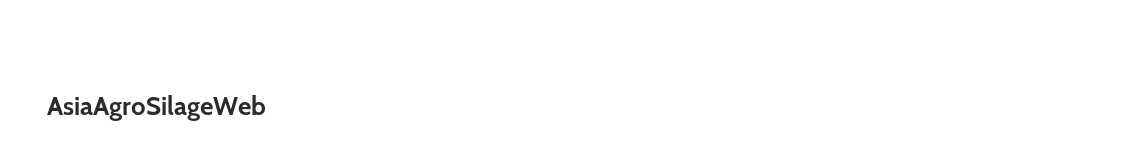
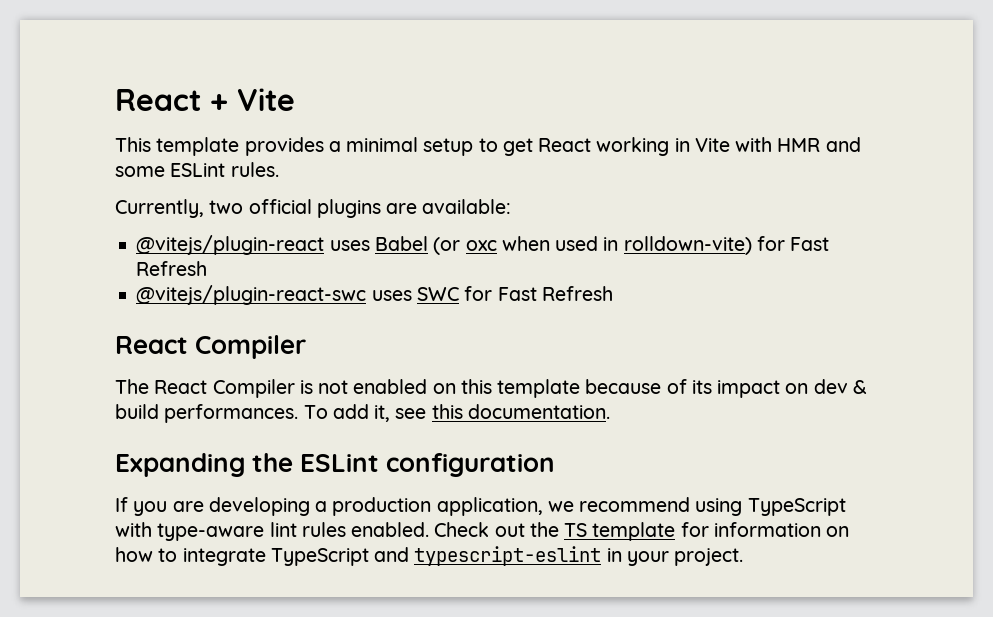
- AsiaAgroSilageWeb
+ React + Vite
+ This template provides a minimal setup to get React working in Vite with HMR and some ESLint rules.
+ Currently, two official plugins are available:
+ @vitejs/plugin-react uses Babel (or oxc when used in rolldown-vite) for Fast Refresh
+ @vitejs/plugin-react-swc uses SWC for Fast Refresh
+ React Compiler
+ The React Compiler is not enabled on this template because of its impact on dev & build performances. To add it, see this documentation.
+ Expanding the ESLint configuration
+ If you are developing a production application, we recommend using TypeScript with type-aware lint rules enabled. Check out the TS template for information on how to integrate TypeScript and typescript-eslint in your project.

